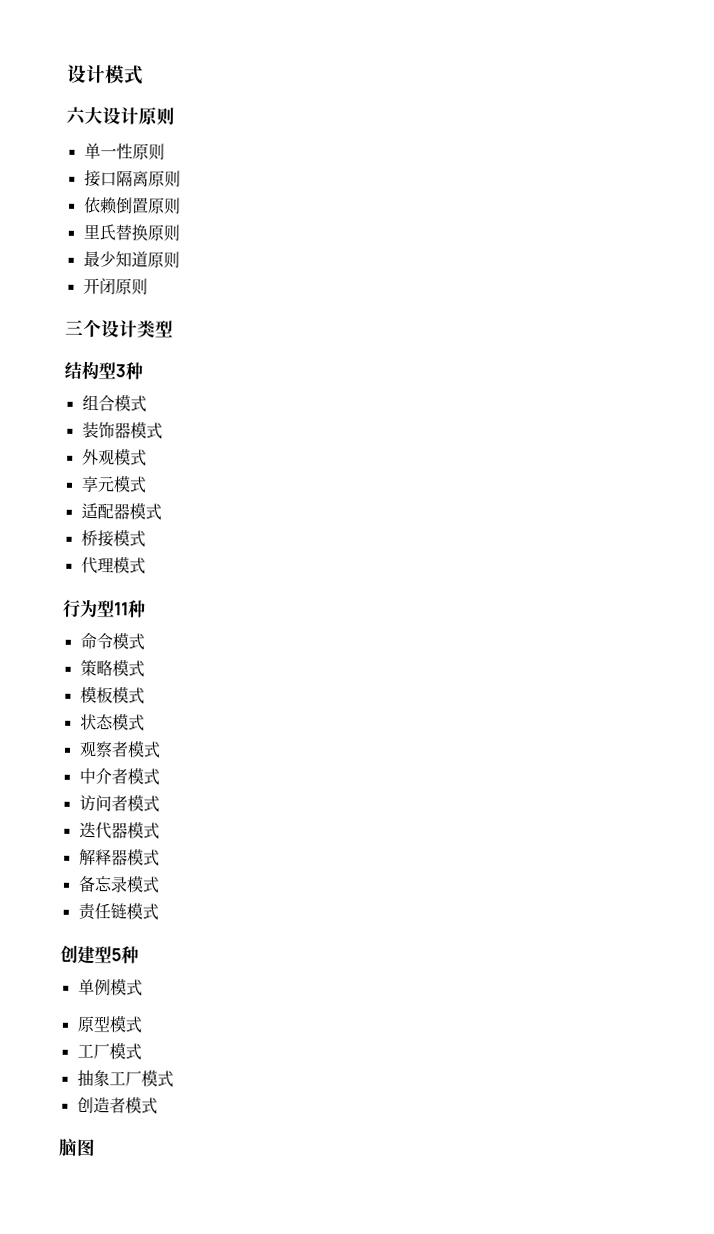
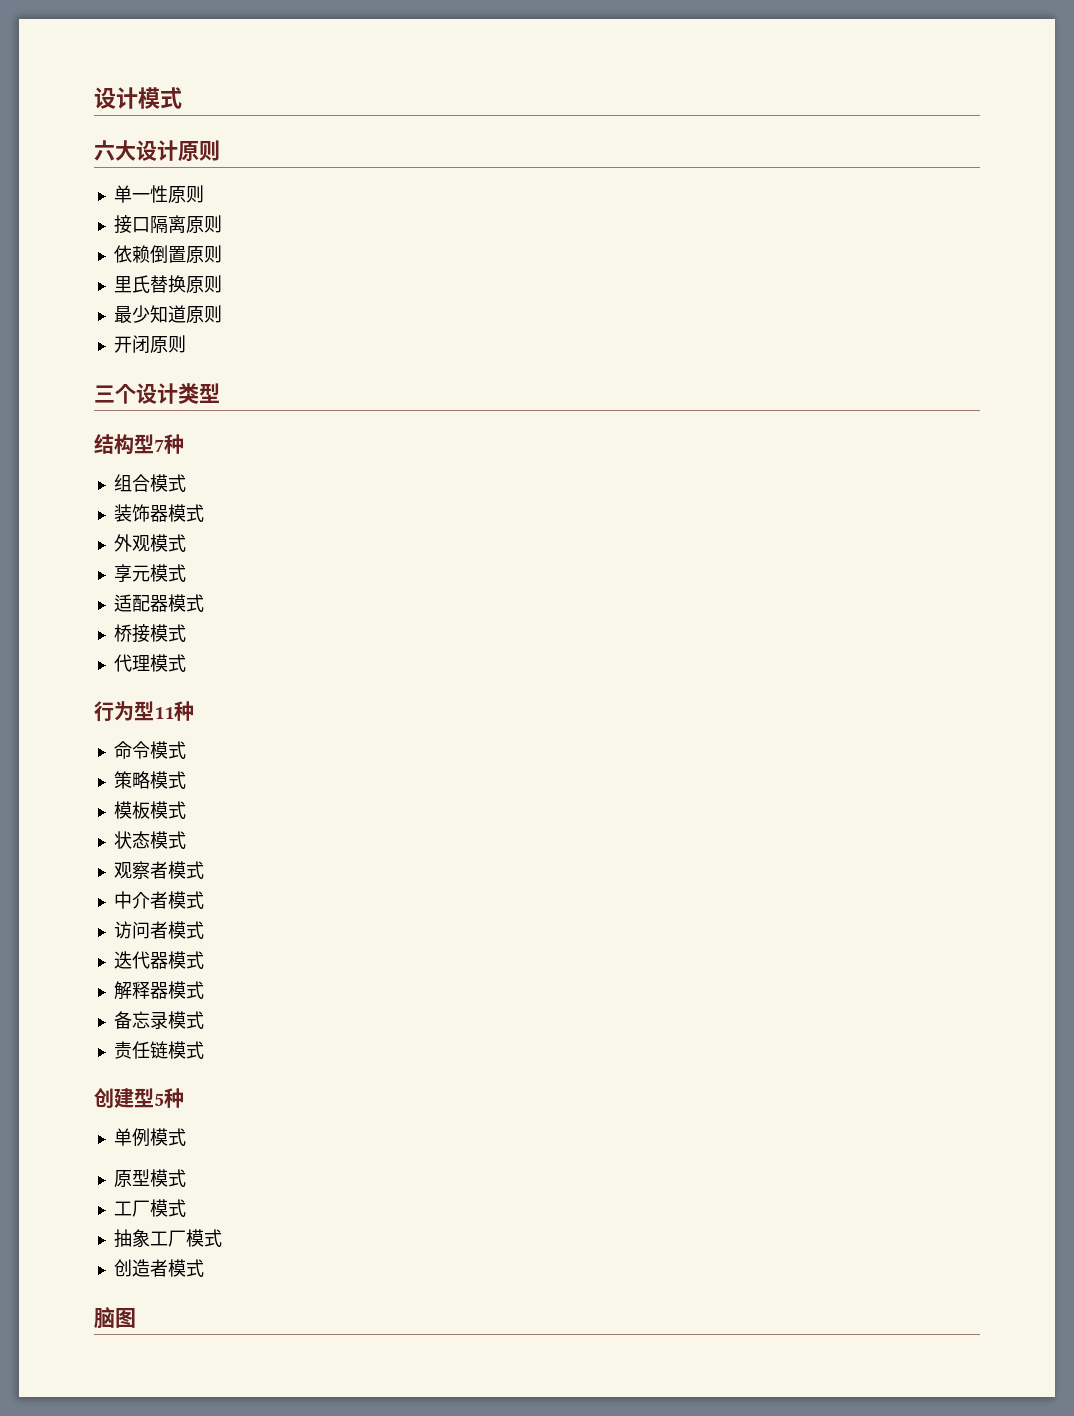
- 结构型3种
+ 结构型7种

